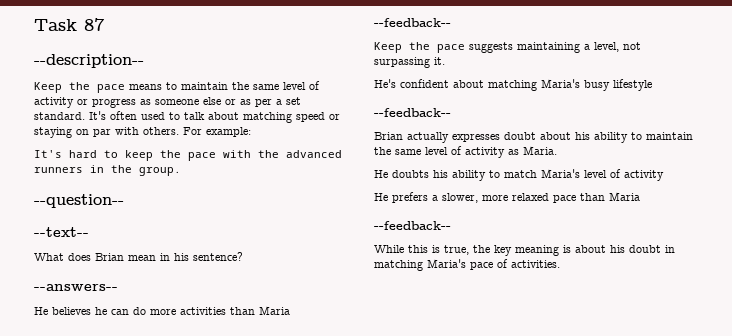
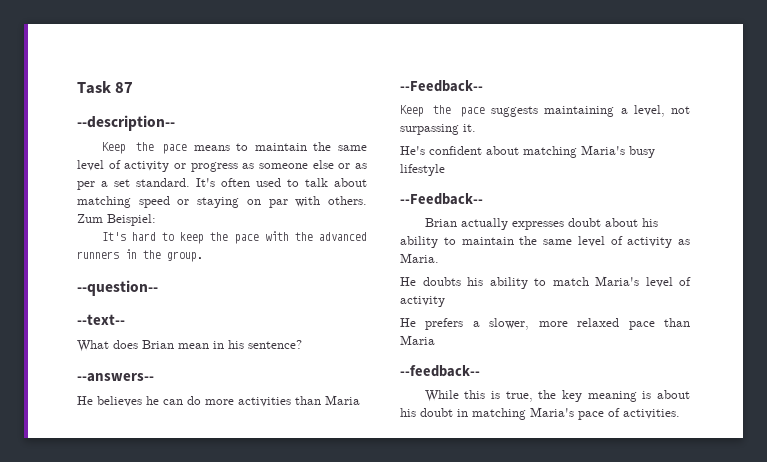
- For example:
+ Zum Beispiel:
  He believes he can do more activities than Maria
- --feedback--
+ --Feedback--
  He's confident about matching Maria's busy lifestyle
- --feedback--
+ --Feedback--

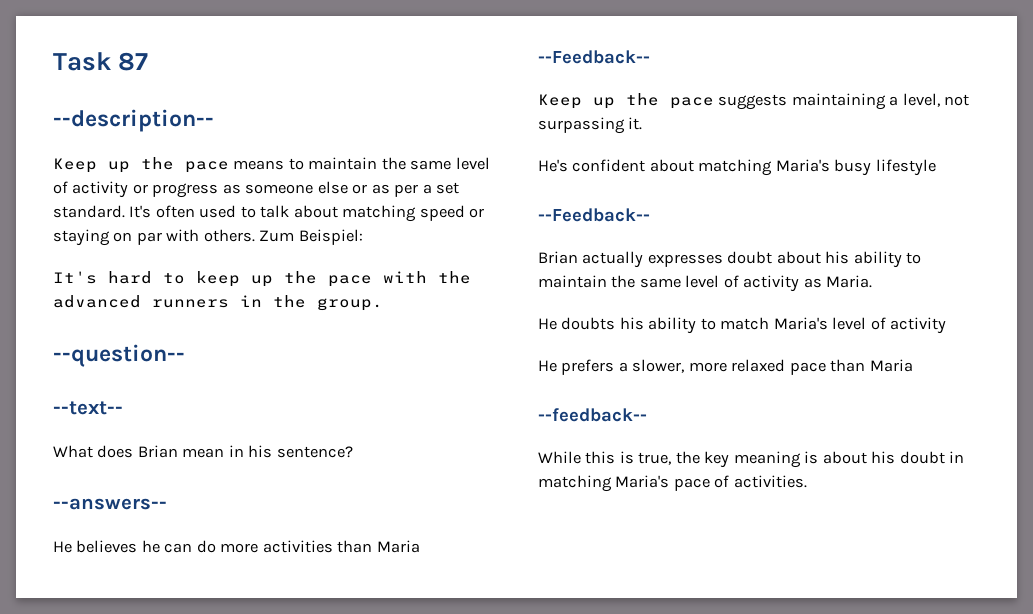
- Keep the pace means to maintain the same level of activity or progress as someone else or as per a set standard.
+ Keep up the pace means to maintain the same level of activity or progress as someone else or as per a set standard.
- It's hard to keep the pace with the advanced runners in the group.
+ It's hard to keep up the pace with the advanced runners in the group.
- Keep the pace suggests maintaining a level, not surpassing it.
+ Keep up the pace suggests maintaining a level, not surpassing it.

